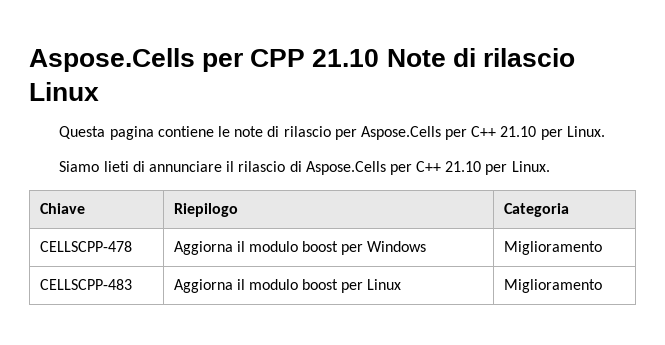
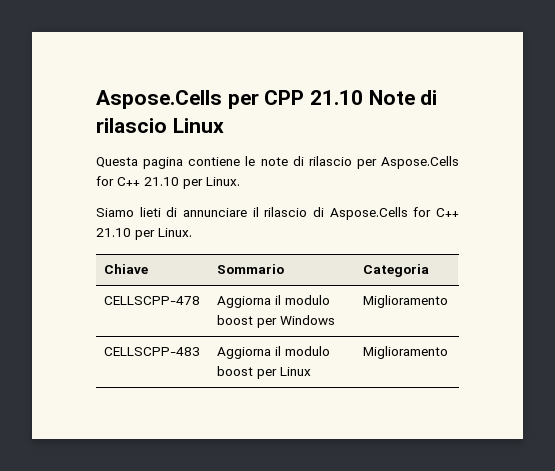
- Questa pagina contiene le note di rilascio per Aspose.Cells per C++ 21.10 per Linux.
+ Questa pagina contiene le note di rilascio per Aspose.Cells for C++ 21.10 per Linux.
- Siamo lieti di annunciare il rilascio di Aspose.Cells per C++ 21.10 per Linux.
+ Siamo lieti di annunciare il rilascio di Aspose.Cells for C++ 21.10 per Linux.
- Chiave | Riepilogo | Categoria
+ Chiave | Sommario | Categoria

